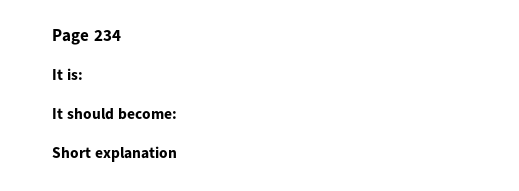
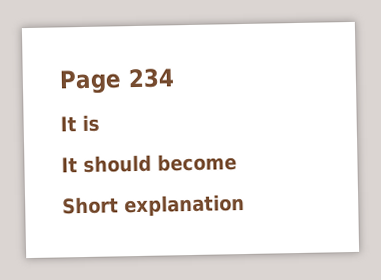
- It is:
+ It is
- It should become:
+ It should become

